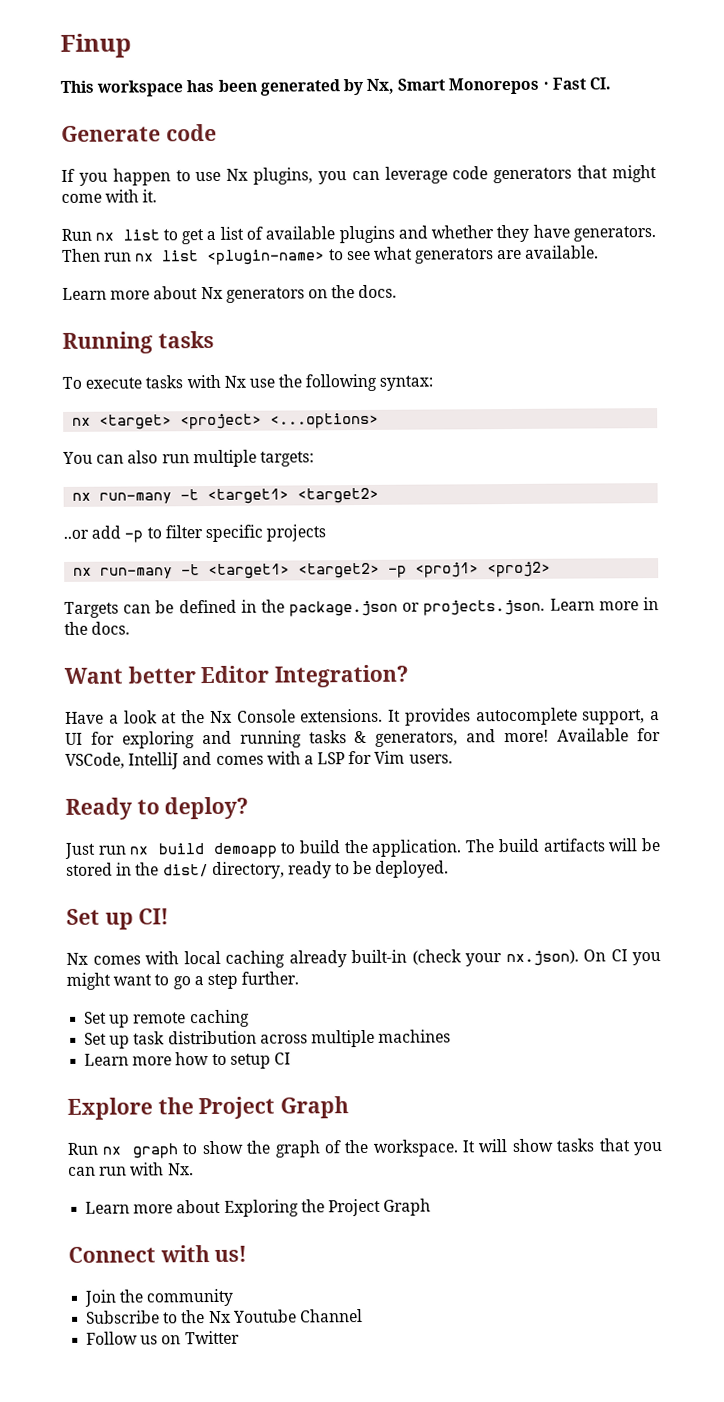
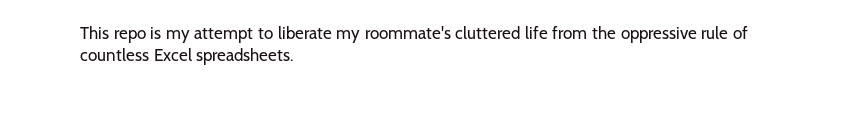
- Finup
- This workspace has been generated by Nx, Smart Monorepos · Fast CI.
- Generate code
- If you happen to use Nx plugins, you can leverage code generators that might come with it.
- Run nx list to get a list of available plugins and whether they have generators. Then run nx list <plugin-name> to see what generators are available.
- Learn more about Nx generators on the docs.
- Running tasks
- To execute tasks with Nx use the following syntax:
- nx <target> <project> <...options>
- You can also run multiple targets:
- nx run-many -t <target1> <target2>
- ..or add -p to filter specific projects
- nx run-many -t <target1> <target2> -p <proj1> <proj2>
- Targets can be defined in the package.json or projects.json. Learn more in the docs.
- Want better Editor Integration?
- Have a look at the Nx Console extensions. It provides autocomplete support, a UI for exploring and running tasks & generators, and more! Available for VSCode, IntelliJ and comes with a LSP for Vim users.
- Ready to deploy?
- Just run nx build demoapp to build the application. The build artifacts will be stored in the dist/ directory, ready to be deployed.
- Set up CI!
- Nx comes with local caching already built-in (check your nx.json). On CI you might want to go a step further.
- Set up remote caching
- Set up task distribution across multiple machines
- Learn more how to setup CI
- Explore the Project Graph
- Run nx graph to show the graph of the workspace. It will show tasks that you can run with Nx.
- Learn more about Exploring the Project Graph
- Connect with us!
- Join the community
- Subscribe to the Nx Youtube Channel
- Follow us on Twitter
+ This repo is my attempt to liberate my roommate's cluttered life from the oppressive rule of countless Excel spreadsheets.

